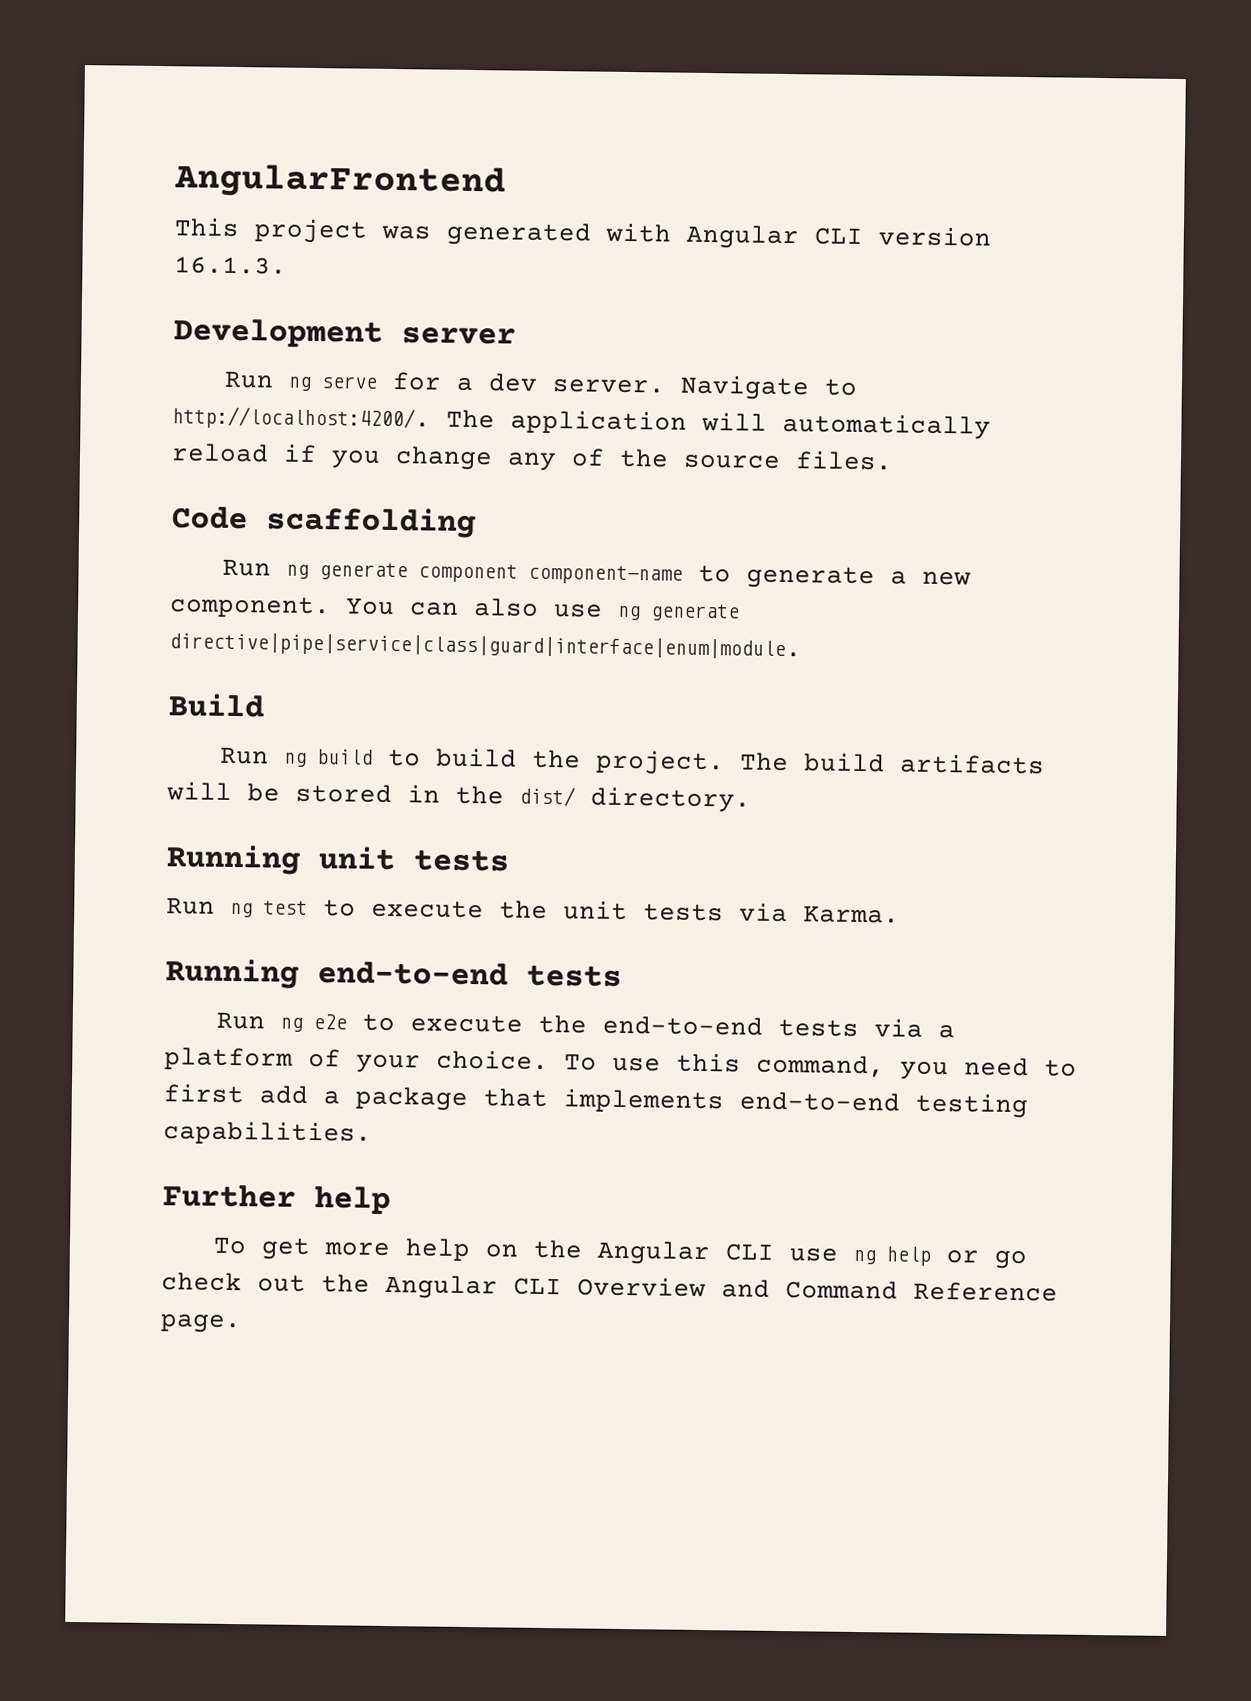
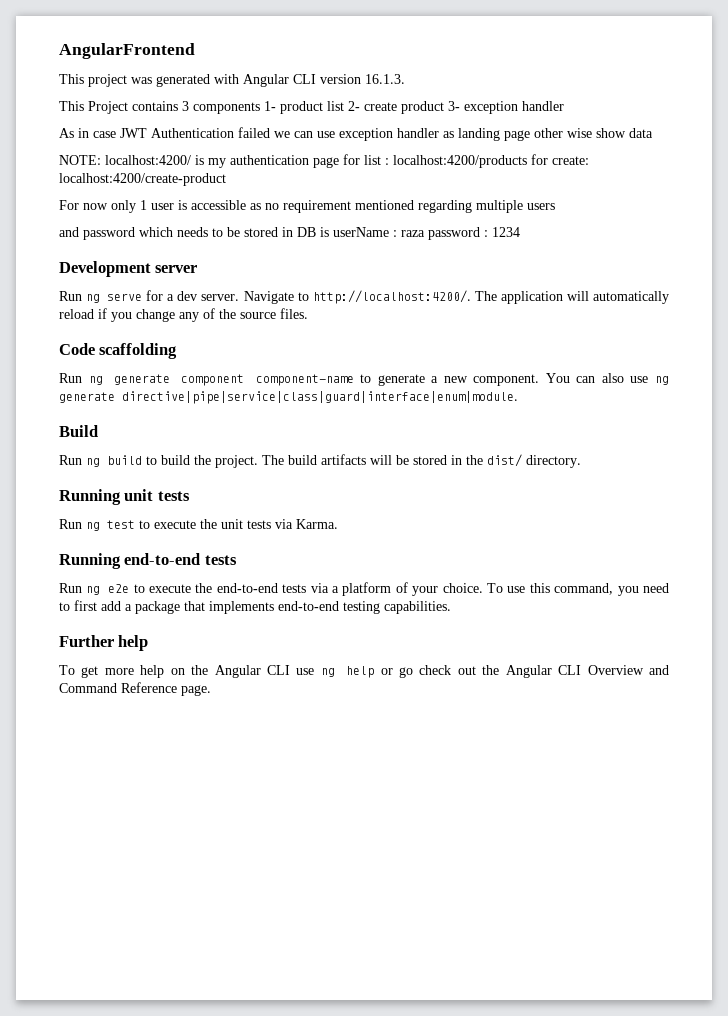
+ This Project contains 3 components 1- product list 2- create product 3- exception handler
+ As in case JWT Authentication failed we can use exception handler as landing page other wise show data
+ NOTE: localhost:4200/ is my authentication page for list : localhost:4200/products for create: localhost:4200/create-product
+ For now only 1 user is accessible as no requirement mentioned regarding multiple users
+ and password which needs to be stored in DB is userName : raza password : 1234

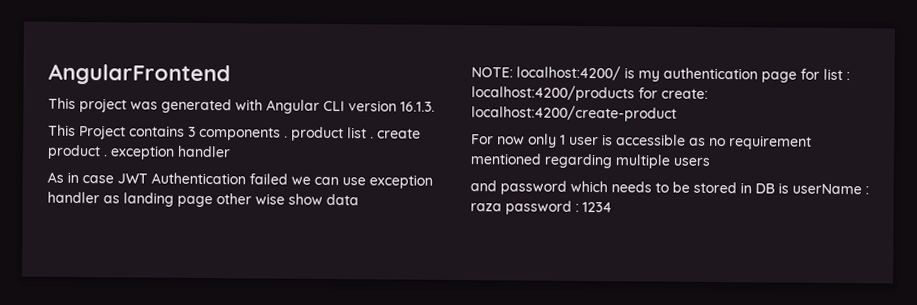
- This Project contains 3 components 1- product list 2- create product 3- exception handler
+ This Project contains 3 components . product list . create product . exception handler
- Development server
- Run ng serve for a dev server. Navigate to http://localhost:4200/. The application will automatically reload if you change any of the source files.
- Code scaffolding
- Run ng generate component component-name to generate a new component. You can also use ng generate directive|pipe|service|class|guard|interface|enum|module.
- Build
- Run ng build to build the project. The build artifacts will be stored in the dist/ directory.
- Running unit tests
- Run ng test to execute the unit tests via Karma.
- Running end-to-end tests
- Run ng e2e to execute the end-to-end tests via a platform of your choice. To use this command, you need to first add a package that implements end-to-end testing capabilities.
- Further help
- To get more help on the Angular CLI use ng help or go check out the Angular CLI Overview and Command Reference page.

